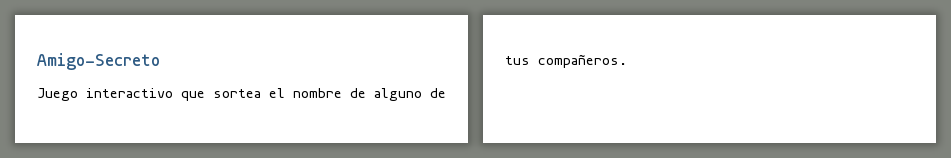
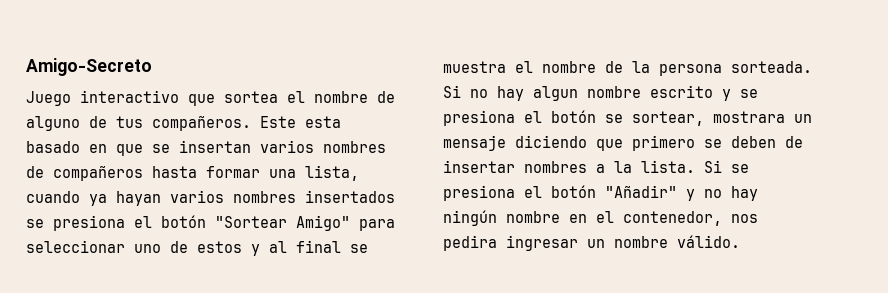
+ Este esta basado en que se insertan varios nombres de compañeros hasta formar una lista, cuando ya hayan varios nombres insertados se presiona el botón "Sortear Amigo" para seleccionar uno de estos y al final se muestra el nombre de la persona sorteada. Si no hay algun nombre escrito y se presiona el botón se sortear, mostrara un mensaje diciendo que primero se deben de insertar nombres a la lista. Si se presiona el botón "Añadir" y no hay ningún nombre en el contenedor, nos pedira ingresar un nombre válido.

